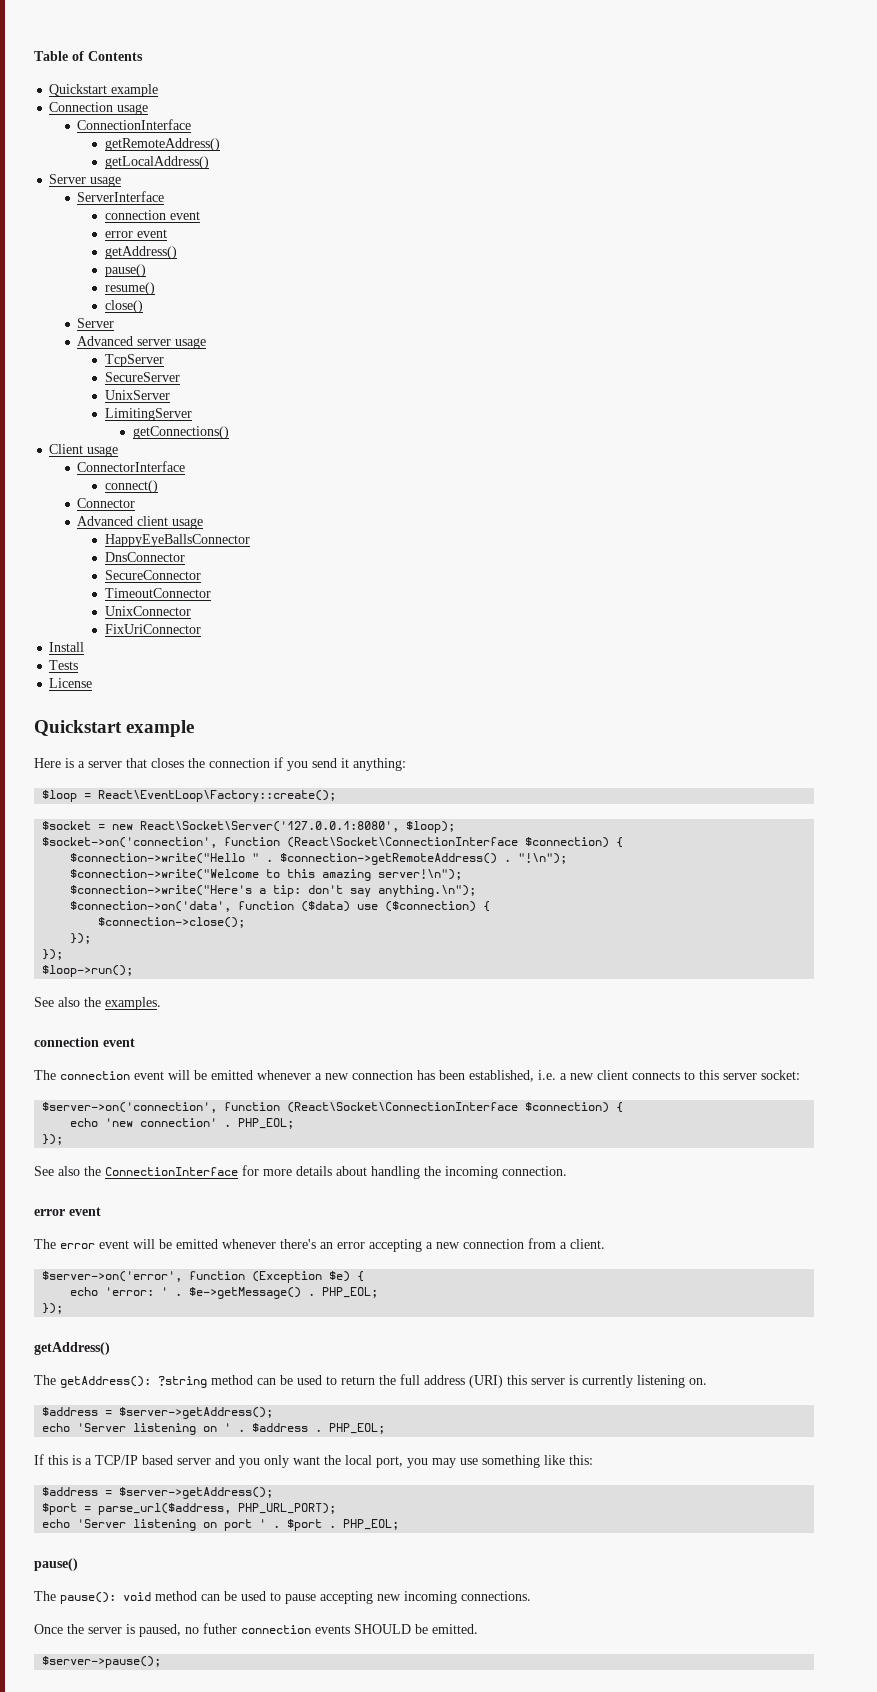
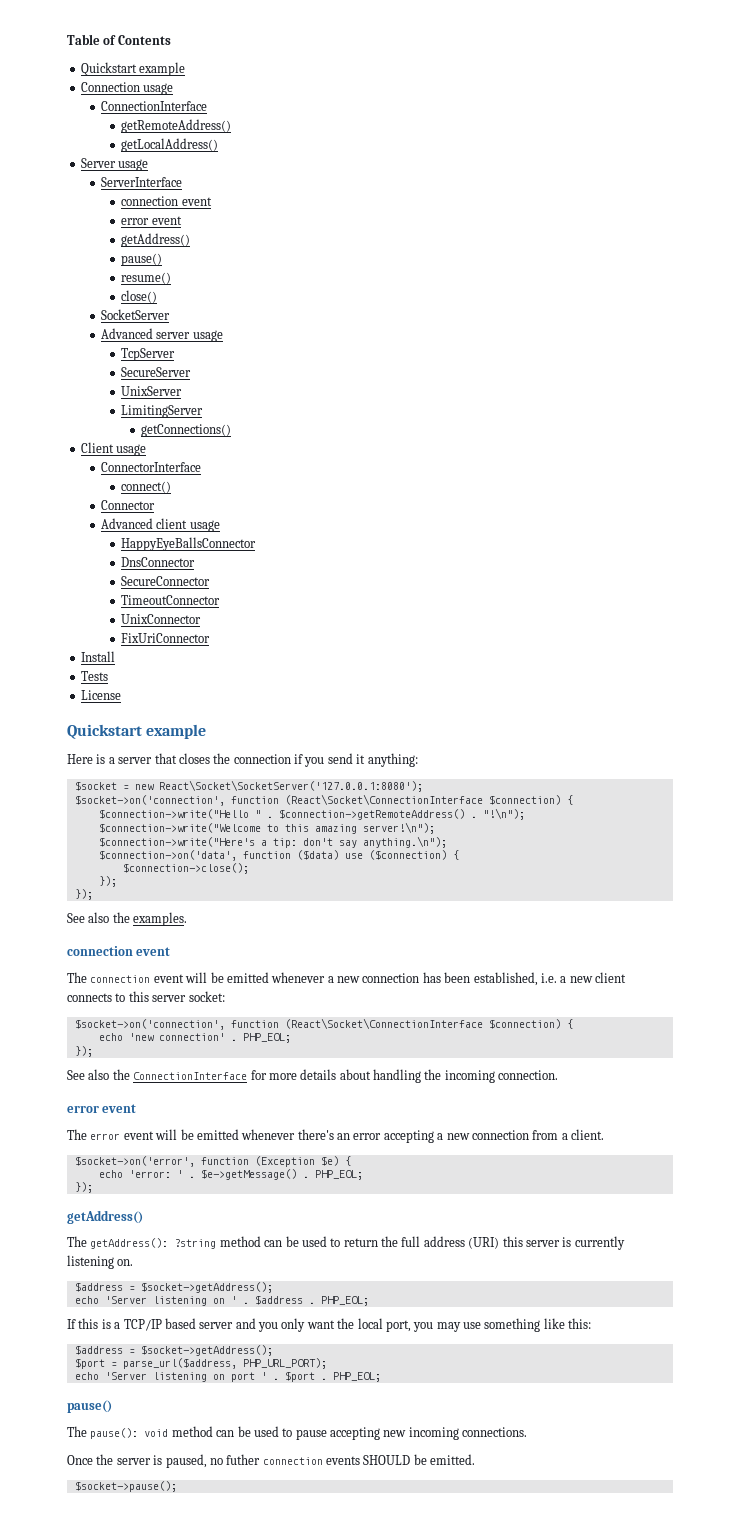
  close()
- Server
+ SocketServer
- $loop = React\EventLoop\Factory::create();
- $socket = new React\Socket\Server('127.0.0.1:8080', $loop);
+ $socket = new React\Socket\SocketServer('127.0.0.1:8080');
- $loop->run();
  The connection event will be emitted whenever a new connection has been established, i.e. a new client connects to this server socket:
- $server->on('connection', function (React\Socket\ConnectionInterface $connection) {
+ $socket->on('connection', function (React\Socket\ConnectionInterface $connection) {
- $server->on('error', function (Exception $e) {
+ $socket->on('error', function (Exception $e) {
  The getAddress(): ?string method can be used to return the full address (URI) this server is currently listening on.
- $address = $server->getAddress();
+ $address = $socket->getAddress();
  If this is a TCP/IP based server and you only want the local port, you may use something like this:
- $address = $server->getAddress();
+ $address = $socket->getAddress();
- $server->pause();
+ $socket->pause();

